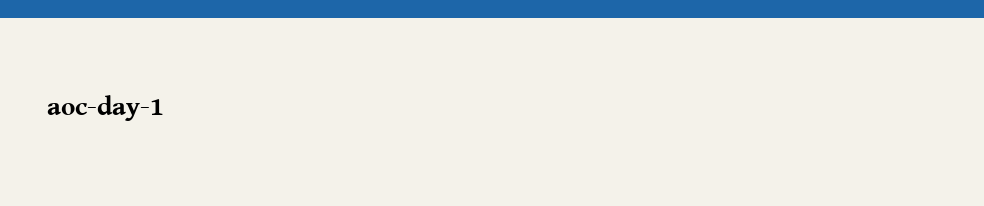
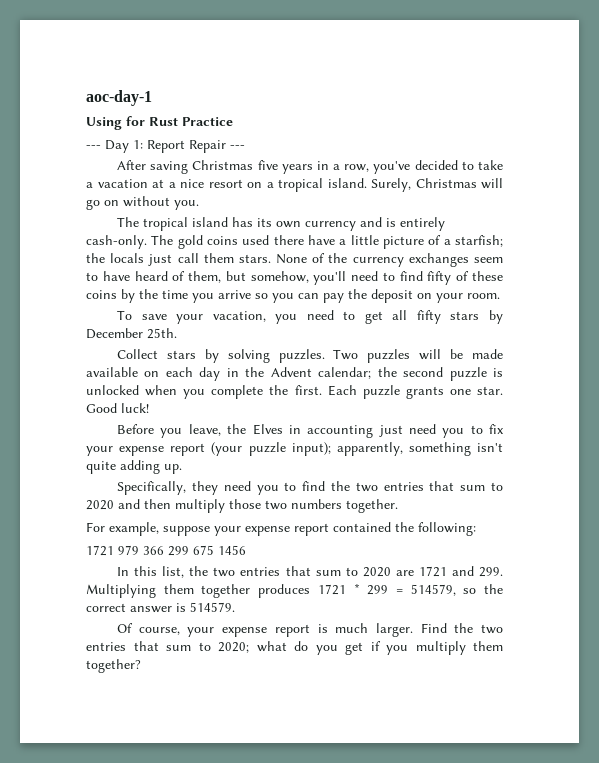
+ Using for Rust Practice
+ --- Day 1: Report Repair ---
+ After saving Christmas five years in a row, you've decided to take a vacation at a nice resort on a tropical island. Surely, Christmas will go on without you.
+ The tropical island has its own currency and is entirely cash-only. The gold coins used there have a little picture of a starfish; the locals just call them stars. None of the currency exchanges seem to have heard of them, but somehow, you'll need to find fifty of these coins by the time you arrive so you can pay the deposit on your room.
+ To save your vacation, you need to get all fifty stars by December 25th.
+ Collect stars by solving puzzles. Two puzzles will be made available on each day in the Advent calendar; the second puzzle is unlocked when you complete the first. Each puzzle grants one star. Good luck!
+ Before you leave, the Elves in accounting just need you to fix your expense report (your puzzle input); apparently, something isn't quite adding up.
+ Specifically, they need you to find the two entries that sum to 2020 and then multiply those two numbers together.
+ For example, suppose your expense report contained the following:
+ 1721 979 366 299 675 1456
+ In this list, the two entries that sum to 2020 are 1721 and 299. Multiplying them together produces 1721 * 299 = 514579, so the correct answer is 514579.
+ Of course, your expense report is much larger. Find the two entries that sum to 2020; what do you get if you multiply them together?

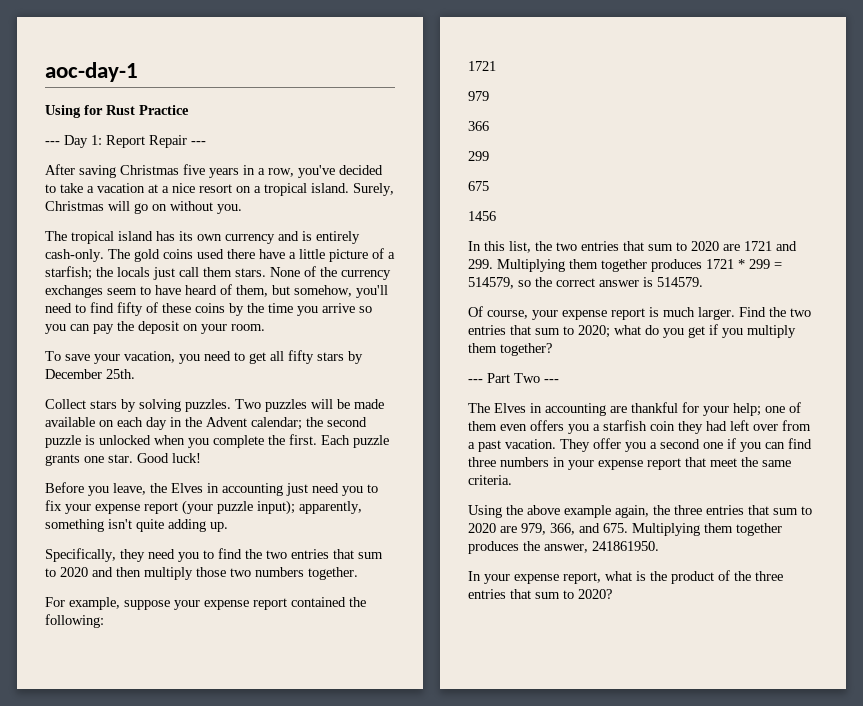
  For example, suppose your expense report contained the following:
- 1721 979 366 299 675 1456
+ 1721
+ 979
+ 366
+ 299
+ 675
+ 1456
+ --- Part Two ---
+ The Elves in accounting are thankful for your help; one of them even offers you a starfish coin they had left over from a past vacation. They offer you a second one if you can find three numbers in your expense report that meet the same criteria.
+ Using the above example again, the three entries that sum to 2020 are 979, 366, and 675. Multiplying them together produces the answer, 241861950.
+ In your expense report, what is the product of the three entries that sum to 2020?

